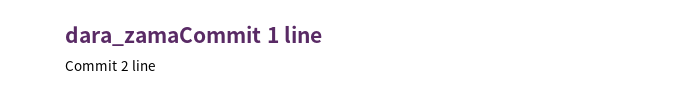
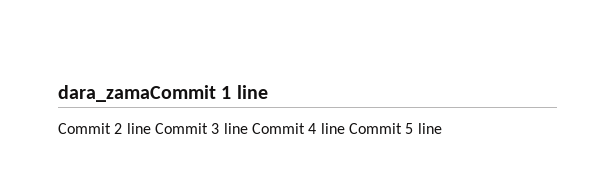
- Commit 2 line
+ Commit 2 line Commit 3 line Commit 4 line Commit 5 line

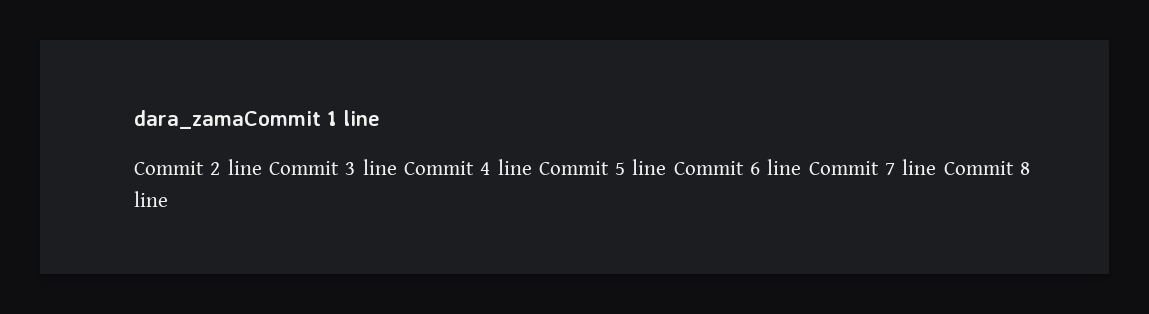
- Commit 2 line Commit 3 line Commit 4 line Commit 5 line
+ Commit 2 line Commit 3 line Commit 4 line Commit 5 line Commit 6 line Commit 7 line Commit 8 line

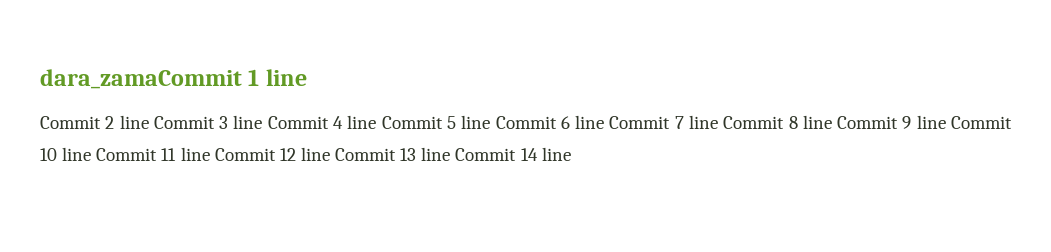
- Commit 2 line Commit 3 line Commit 4 line Commit 5 line Commit 6 line Commit 7 line Commit 8 line
+ Commit 2 line Commit 3 line Commit 4 line Commit 5 line Commit 6 line Commit 7 line Commit 8 line Commit 9 line Commit 10 line Commit 11 line Commit 12 line Commit 13 line Commit 14 line

